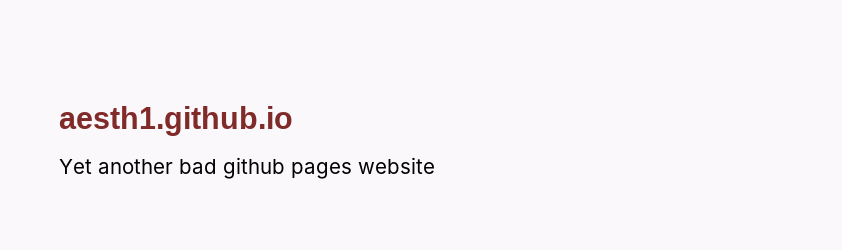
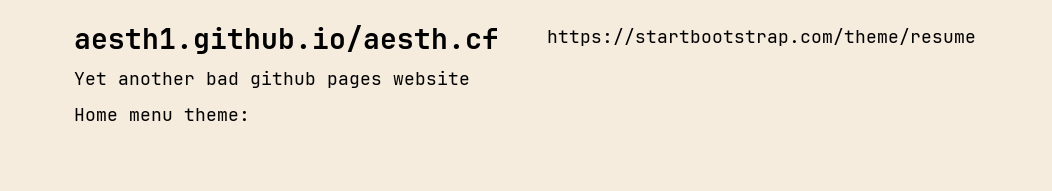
- aesth1.github.io
+ aesth1.github.io/aesth.cf
+ Home menu theme: https://startbootstrap.com/theme/resume

